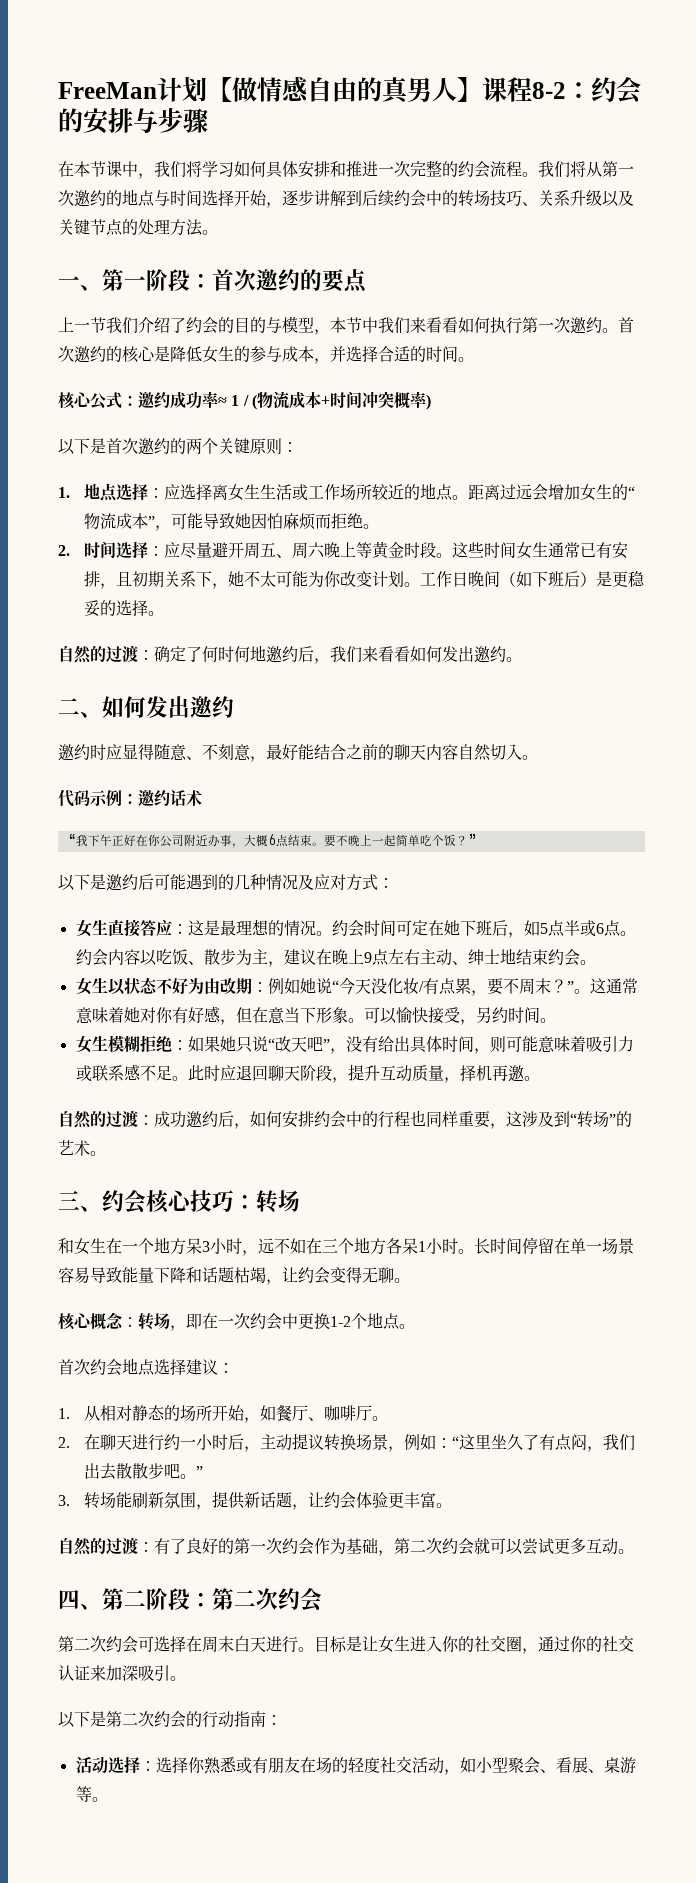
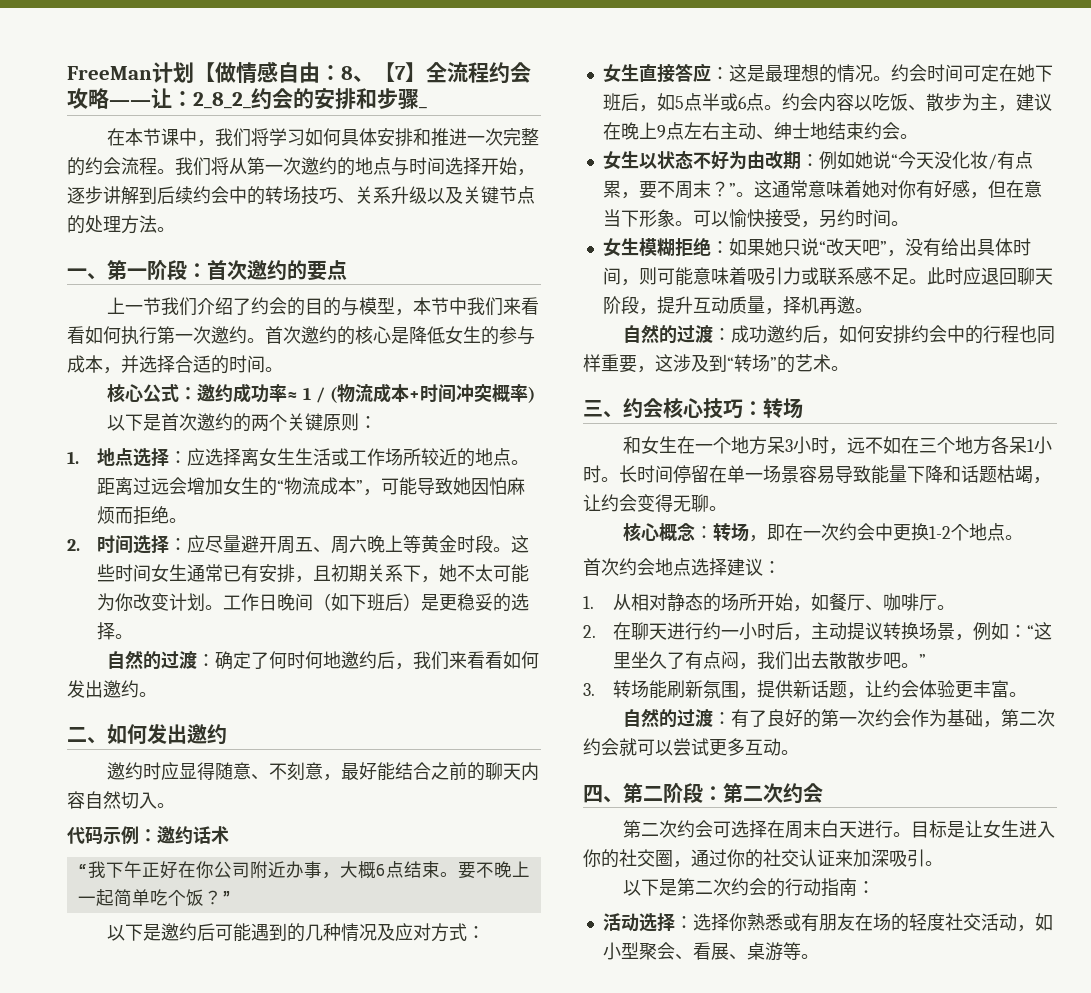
- FreeMan计划【做情感自由的真男人】课程8-2：约会的安排与步骤
+ FreeMan计划【做情感自由：8、【7】全流程约会攻略——让：2_8_2_约会的安排和步骤_

